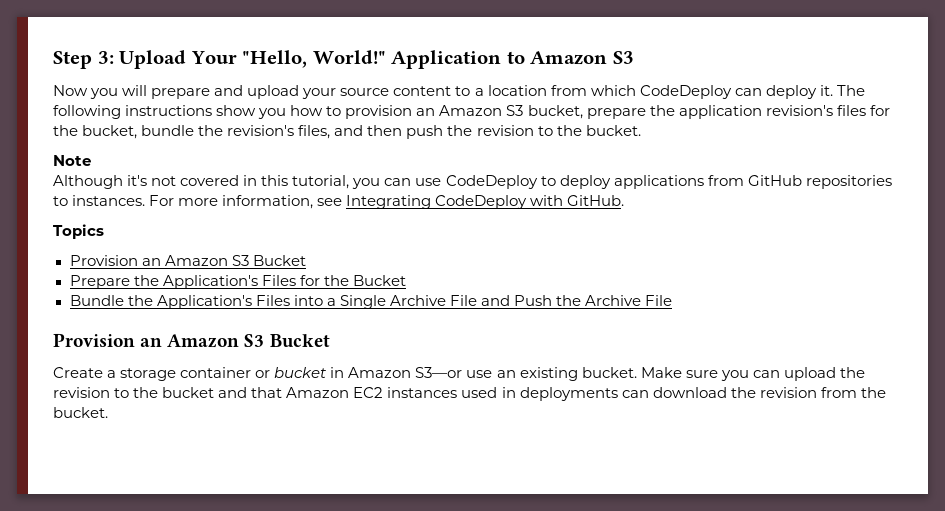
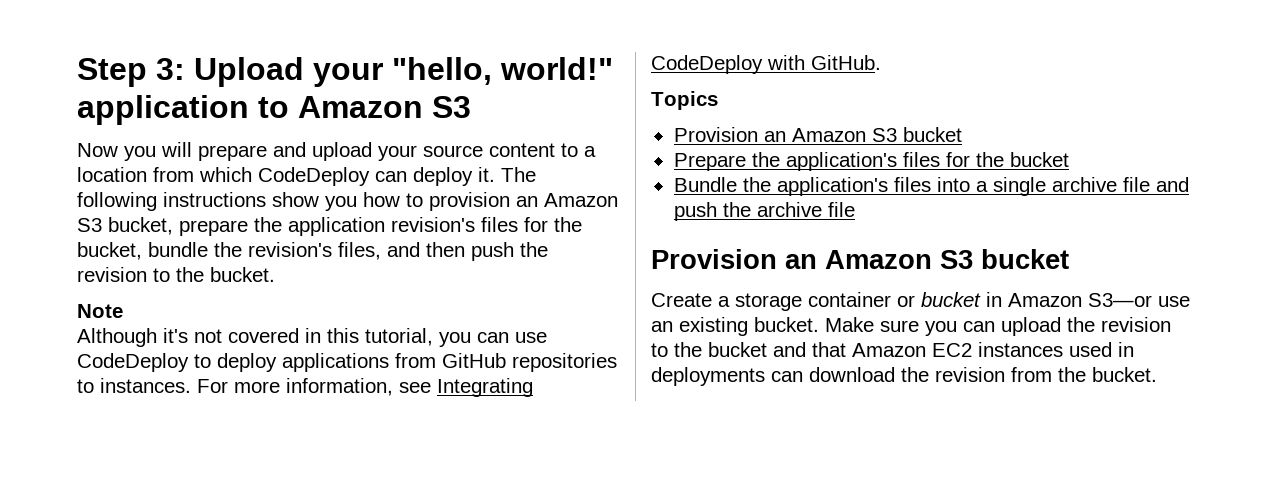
- Step 3: Upload Your "Hello, World!" Application to Amazon S3
+ Step 3: Upload your "hello, world!" application to Amazon S3
  Topics
- Provision an Amazon S3 Bucket
+ Provision an Amazon S3 bucket
- Prepare the Application's Files for the Bucket
+ Prepare the application's files for the bucket
- Bundle the Application's Files into a Single Archive File and Push the Archive File
- Provision an Amazon S3 Bucket
+ Bundle the application's files into a single archive file and push the archive file
+ Provision an Amazon S3 bucket

